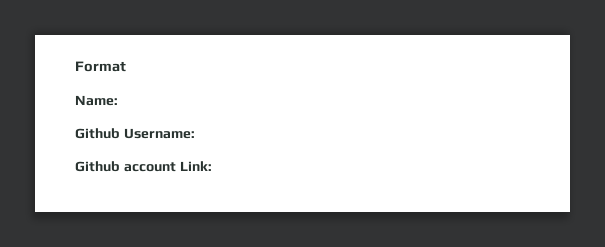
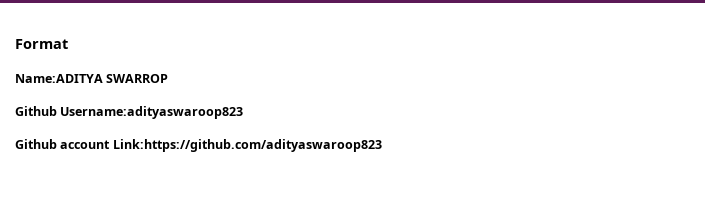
- Name:
- Github Username:
+ Name:ADITYA SWARROP
+ Github Username:adityaswaroop823
- Github account Link:
+ Github account Link:https://github.com/adityaswaroop823

